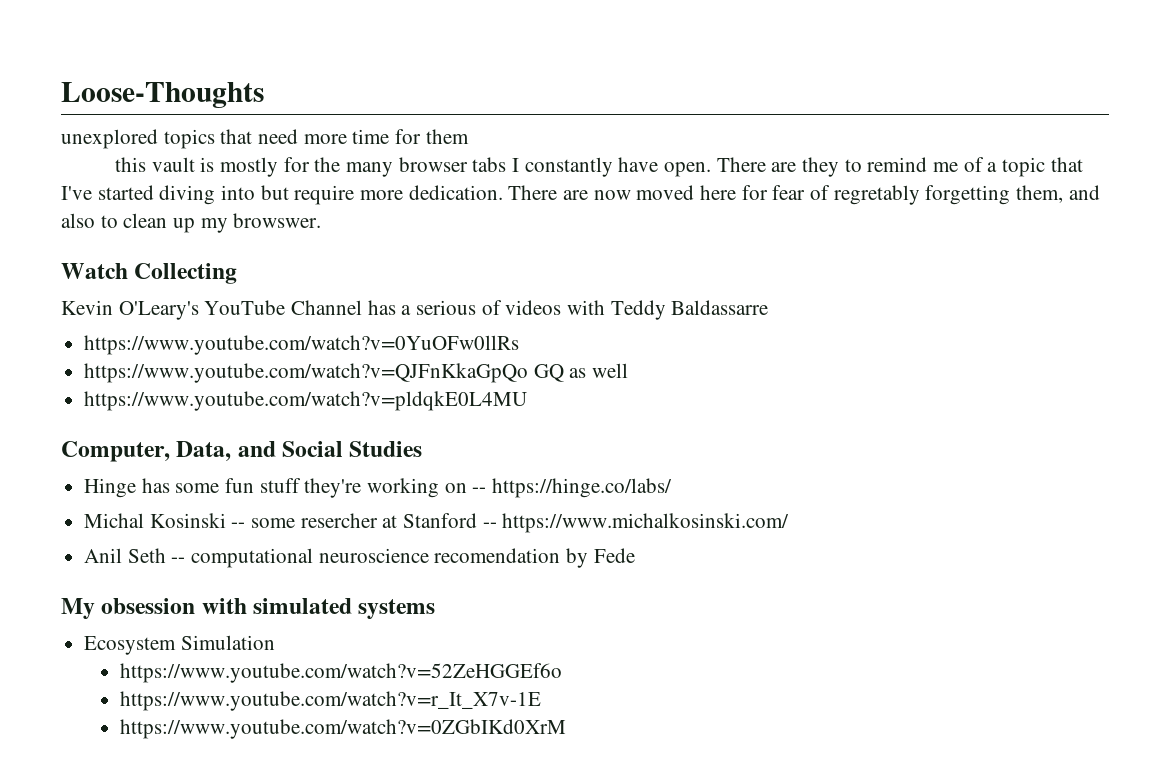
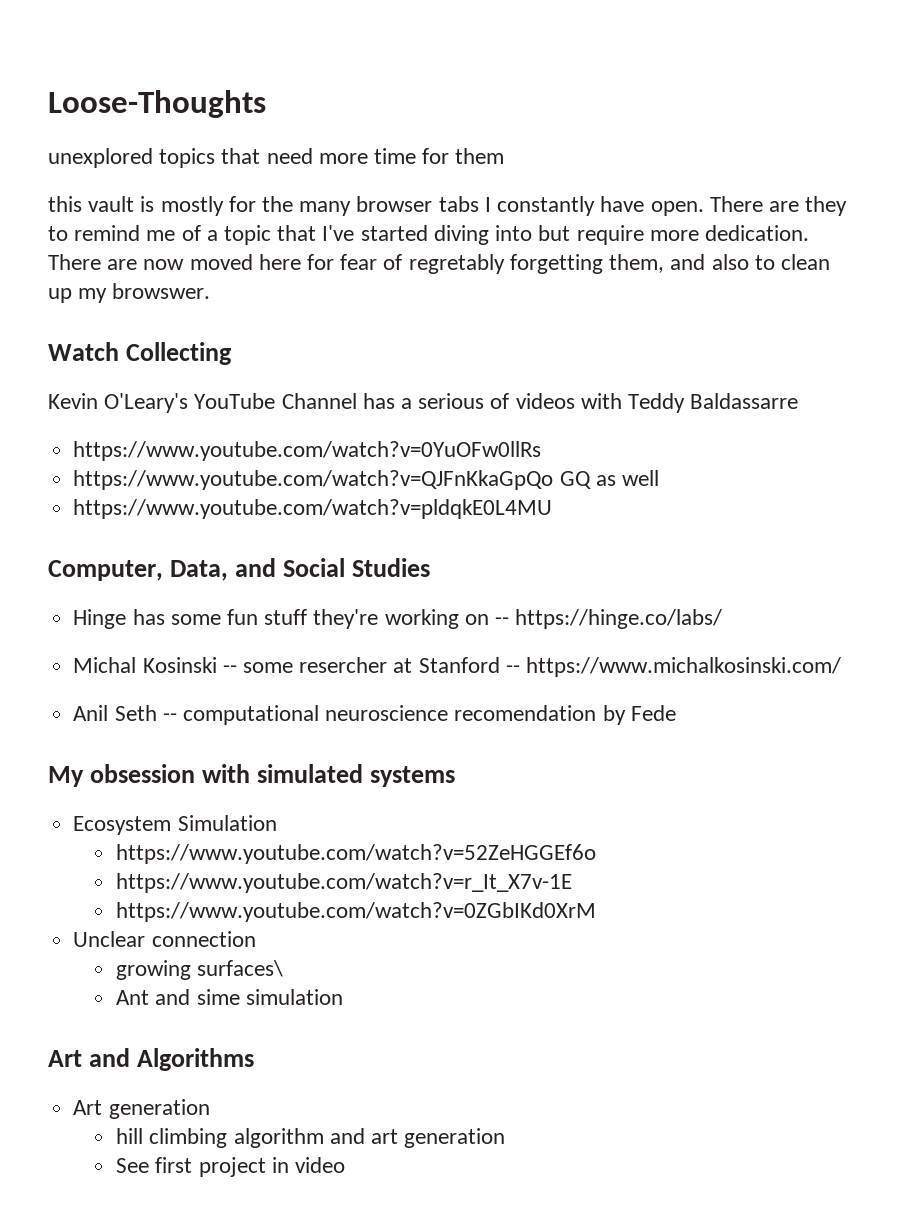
+ Unclear connection
+ growing surfaces\
+ Ant and sime simulation
+ Art and Algorithms
+ Art generation
+ hill climbing algorithm and art generation
+ See first project in video

